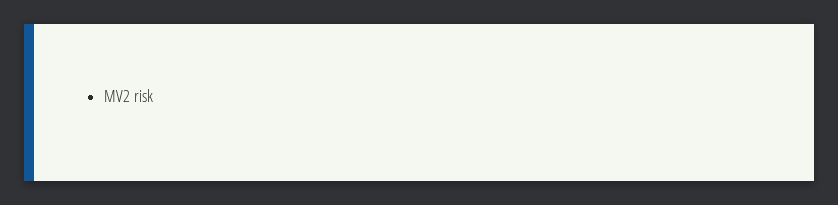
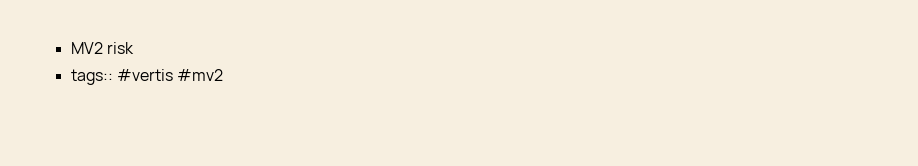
+ tags:: #vertis #mv2

